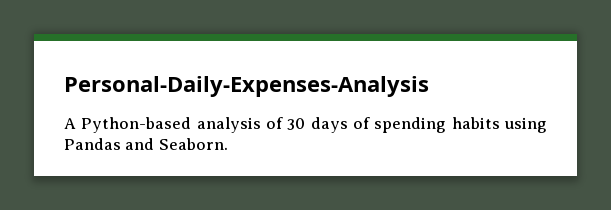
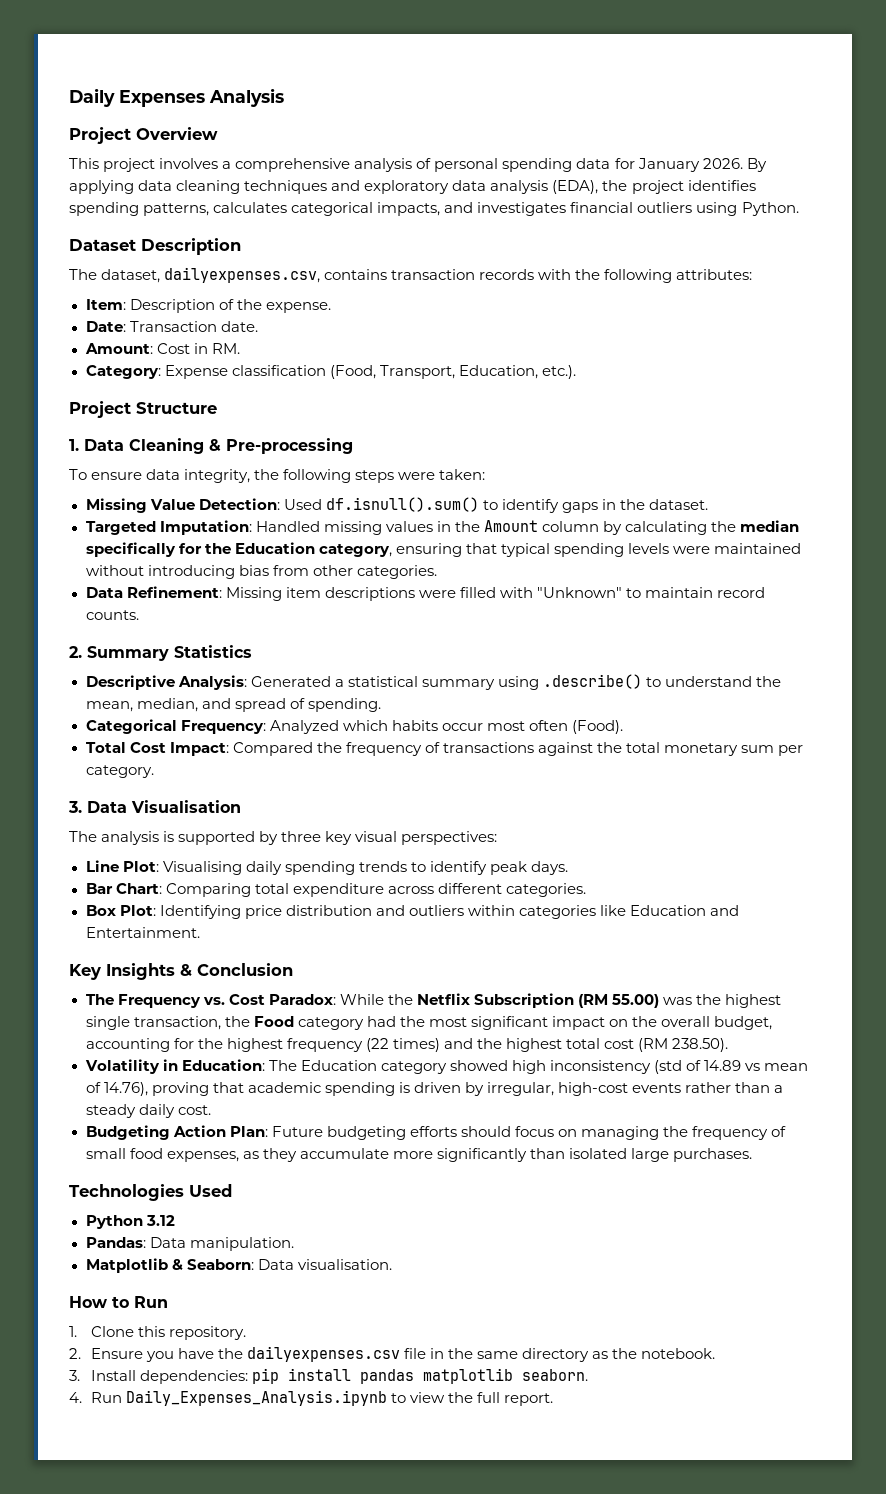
- Personal-Daily-Expenses-Analysis
- A Python-based analysis of 30 days of spending habits using Pandas and Seaborn.
+ Daily Expenses Analysis
+ Project Overview
+ This project involves a comprehensive analysis of personal spending data for January 2026. By applying data cleaning techniques and exploratory data analysis (EDA), the project identifies spending patterns, calculates categorical impacts, and investigates financial outliers using Python.
+ Dataset Description
+ The dataset, dailyexpenses.csv, contains transaction records with the following attributes:
+ Item: Description of the expense.
+ Date: Transaction date.
+ Amount: Cost in RM.
+ Category: Expense classification (Food, Transport, Education, etc.).
+ Project Structure
+ 1. Data Cleaning & Pre-processing
+ To ensure data integrity, the following steps were taken:
+ Missing Value Detection: Used df.isnull().sum() to identify gaps in the dataset.
+ Targeted Imputation: Handled missing values in the Amount column by calculating the median specifically for the Education category, ensuring that typical spending levels were maintained without introducing bias from other categories.
+ Data Refinement: Missing item descriptions were filled with "Unknown" to maintain record counts.
+ 2. Summary Statistics
+ Descriptive Analysis: Generated a statistical summary using .describe() to understand the mean, median, and spread of spending.
+ Categorical Frequency: Analyzed which habits occur most often (Food).
+ Total Cost Impact: Compared the frequency of transactions against the total monetary sum per category.
+ 3. Data Visualisation
+ The analysis is supported by three key visual perspectives:
+ Line Plot: Visualising daily spending trends to identify peak days.
+ Bar Chart: Comparing total expenditure across different categories.
+ Box Plot: Identifying price distribution and outliers within categories like Education and Entertainment.
+ Key Insights & Conclusion
+ The Frequency vs. Cost Paradox: While the Netflix Subscription (RM 55.00) was the highest single transaction, the Food category had the most significant impact on the overall budget, accounting for the highest frequency (22 times) and the highest total cost (RM 238.50).
+ Volatility in Education: The Education category showed high inconsistency (std of 14.89 vs mean of 14.76), proving that academic spending is driven by irregular, high-cost events rather than a steady daily cost.
+ Budgeting Action Plan: Future budgeting efforts should focus on managing the frequency of small food expenses, as they accumulate more significantly than isolated large purchases.
+ Technologies Used
+ Python 3.12
+ Pandas: Data manipulation.
+ Matplotlib & Seaborn: Data visualisation.
+ How to Run
+ 1. Clone this repository.
+ 2. Ensure you have the dailyexpenses.csv file in the same directory as the notebook.
+ 3. Install dependencies: pip install pandas matplotlib seaborn.
+ 4. Run Daily_Expenses_Analysis.ipynb to view the full report.

